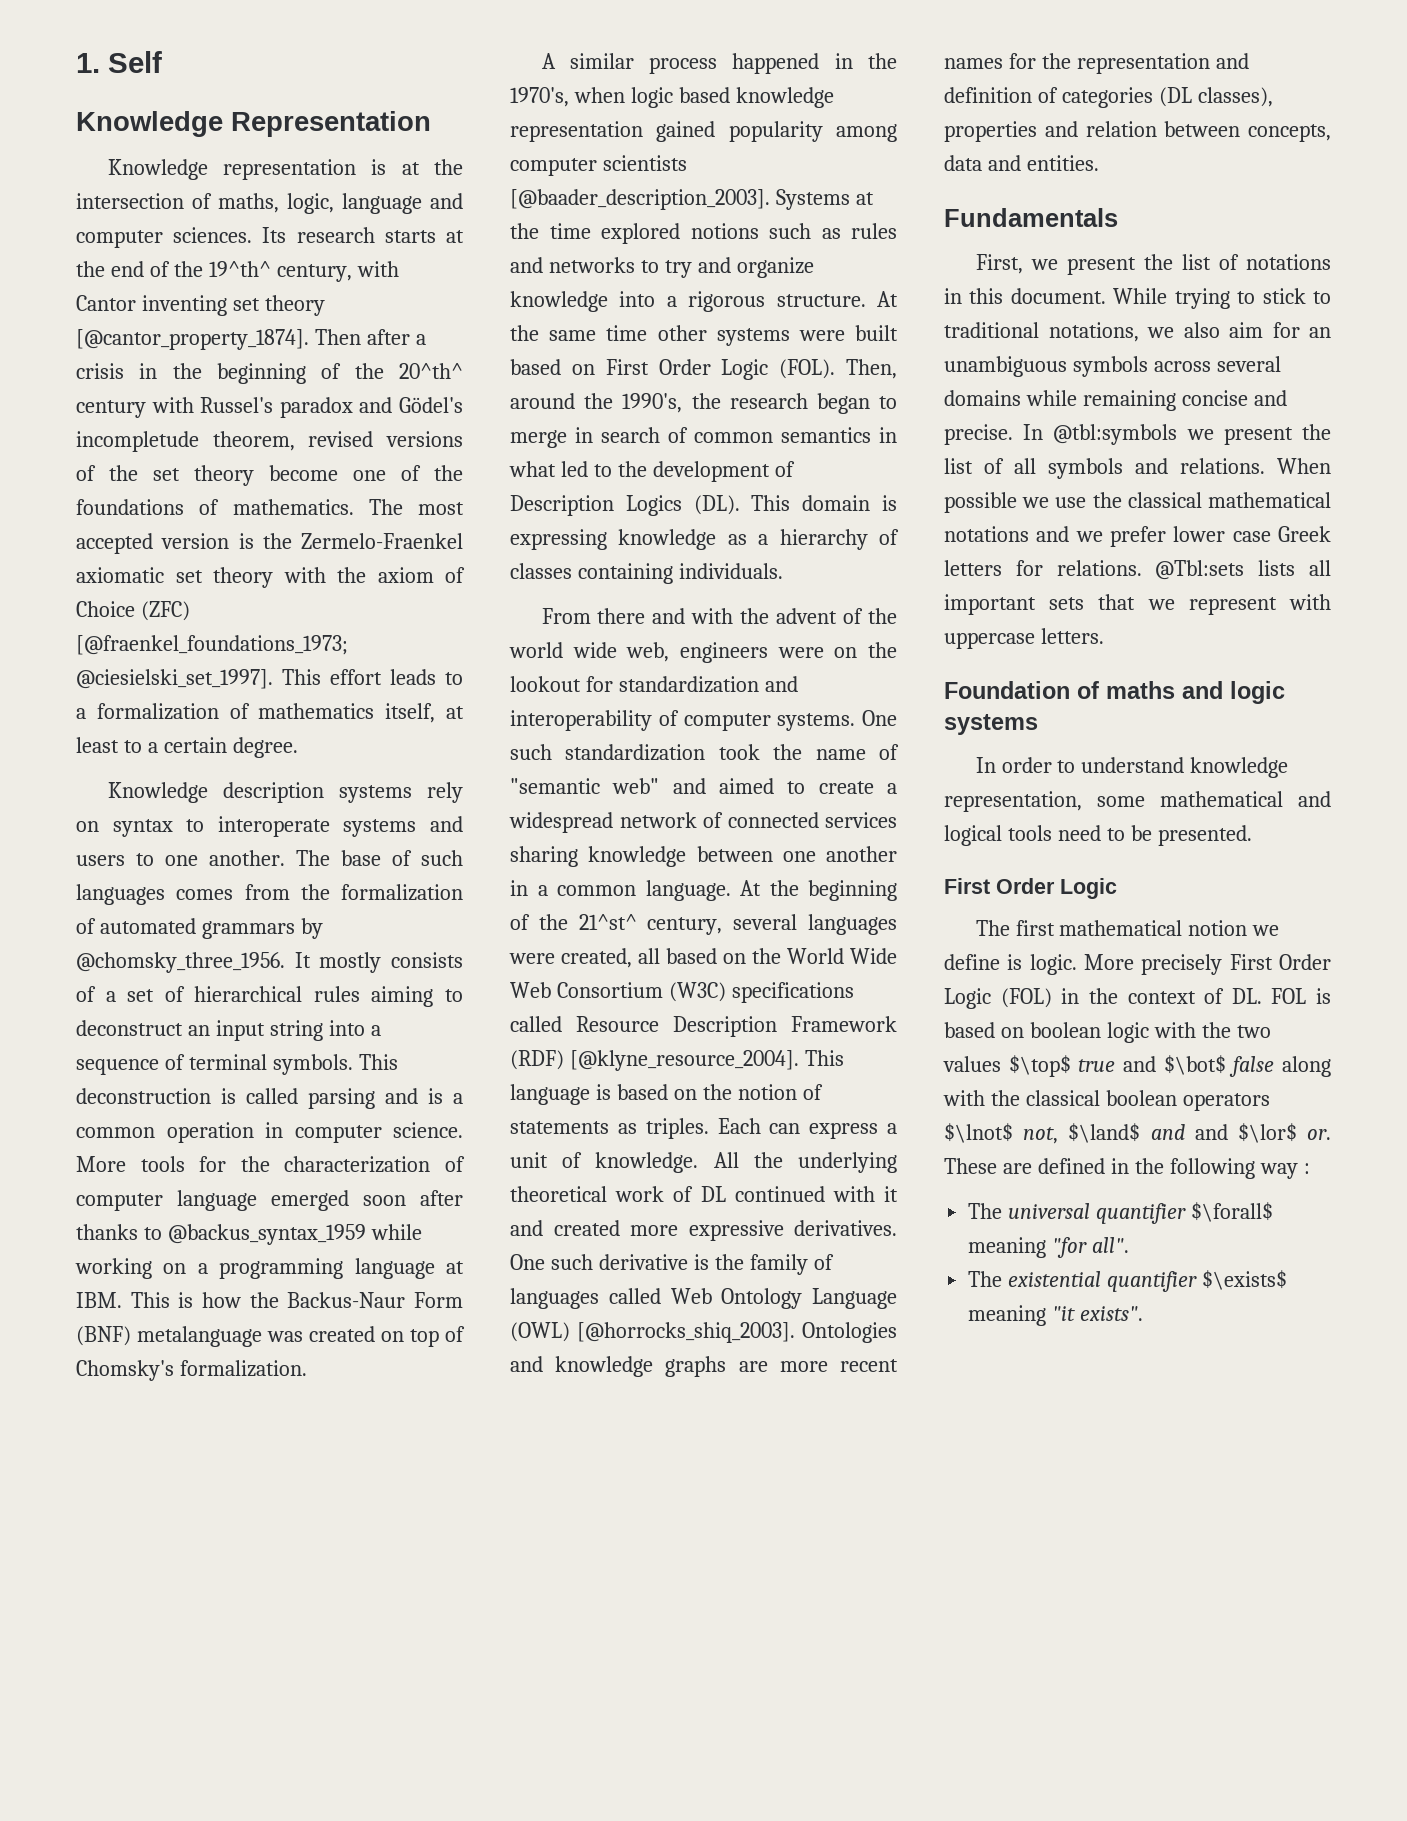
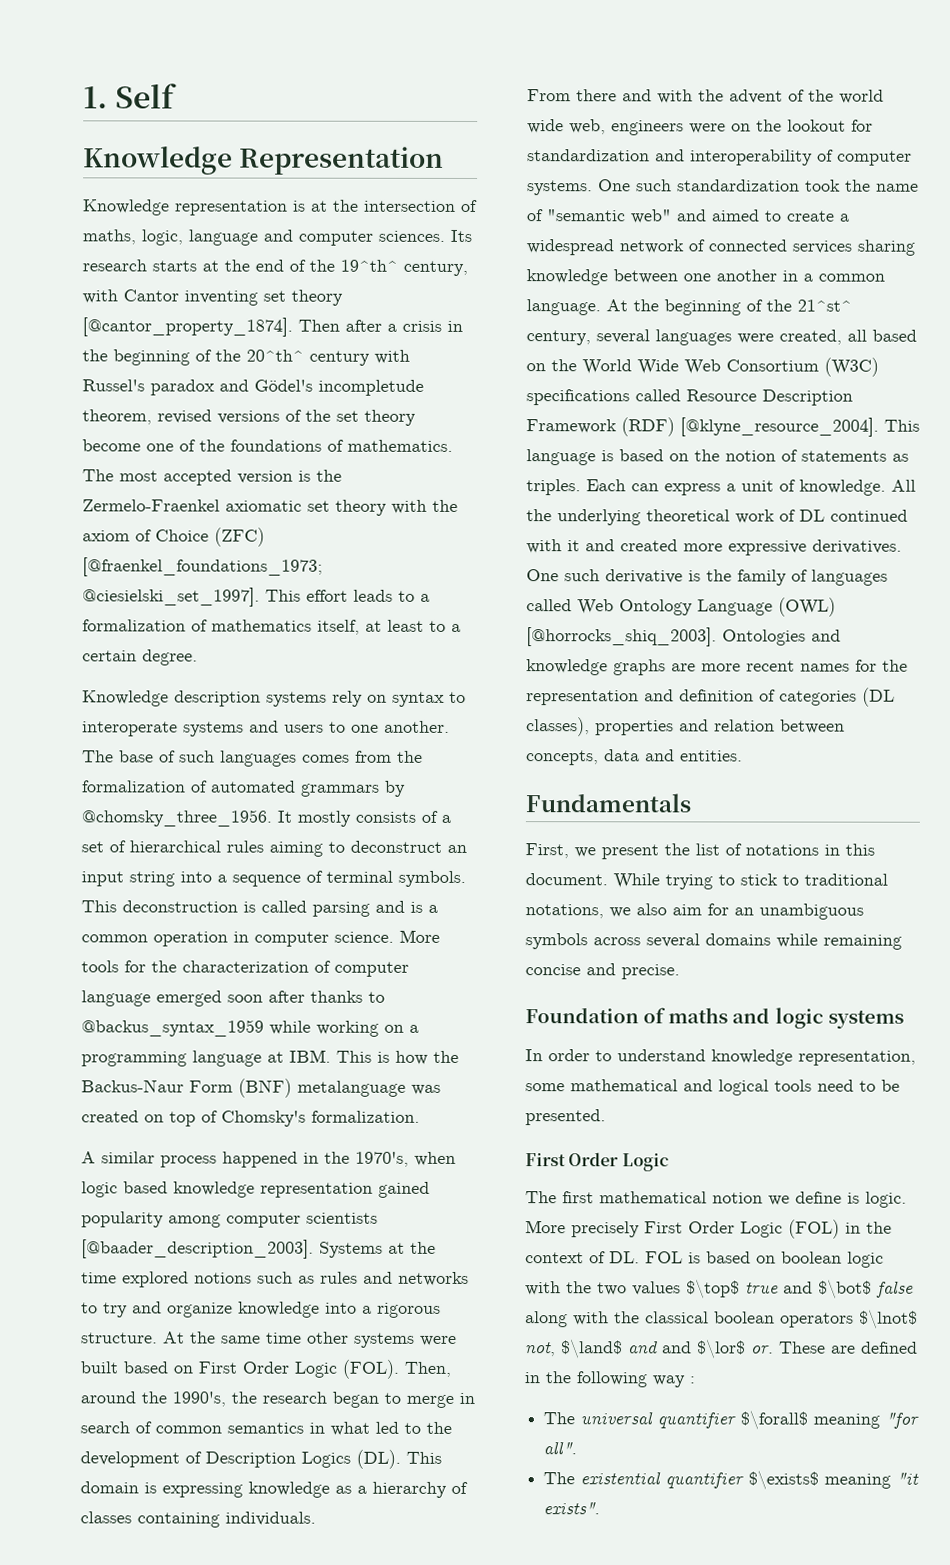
- In @tbl:symbols we present the list of all symbols and relations. When possible we use the classical mathematical notations and we prefer lower case Greek letters for relations. @Tbl:sets lists all important sets that we represent with uppercase letters.

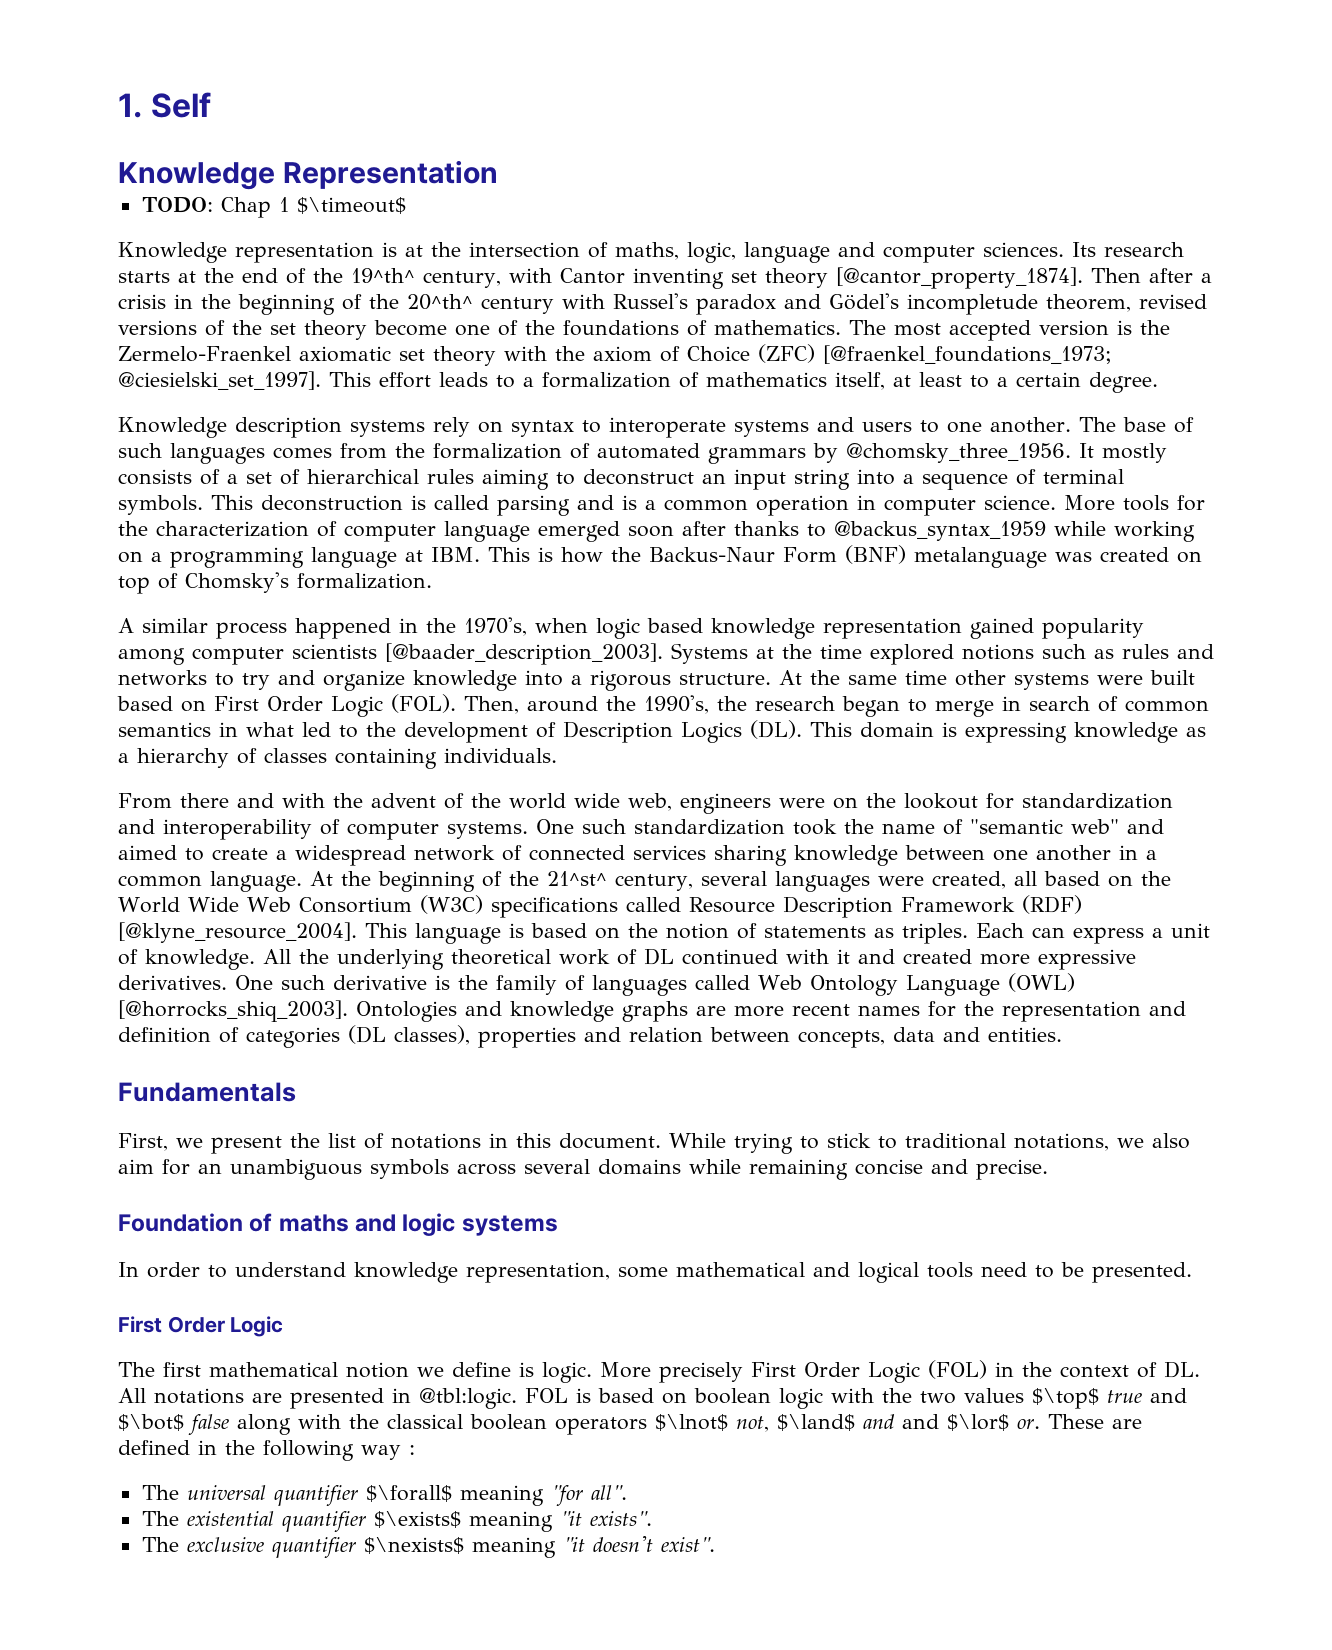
+ TODO: Chap 1 $\timeout$
- More precisely First Order Logic (FOL) in the context of DL. FOL is based on boolean logic with the two values $\top$ true and $\bot$ false along with the classical boolean operators $\lnot$ not, $\land$ and and $\lor$ or.
+ More precisely First Order Logic (FOL) in the context of DL. All notations are presented in @tbl:logic. FOL is based on boolean logic with the two values $\top$ true and $\bot$ false along with the classical boolean operators $\lnot$ not, $\land$ and and $\lor$ or.
+ The exclusive quantifier $\nexists$ meaning "it doesn't exist".

